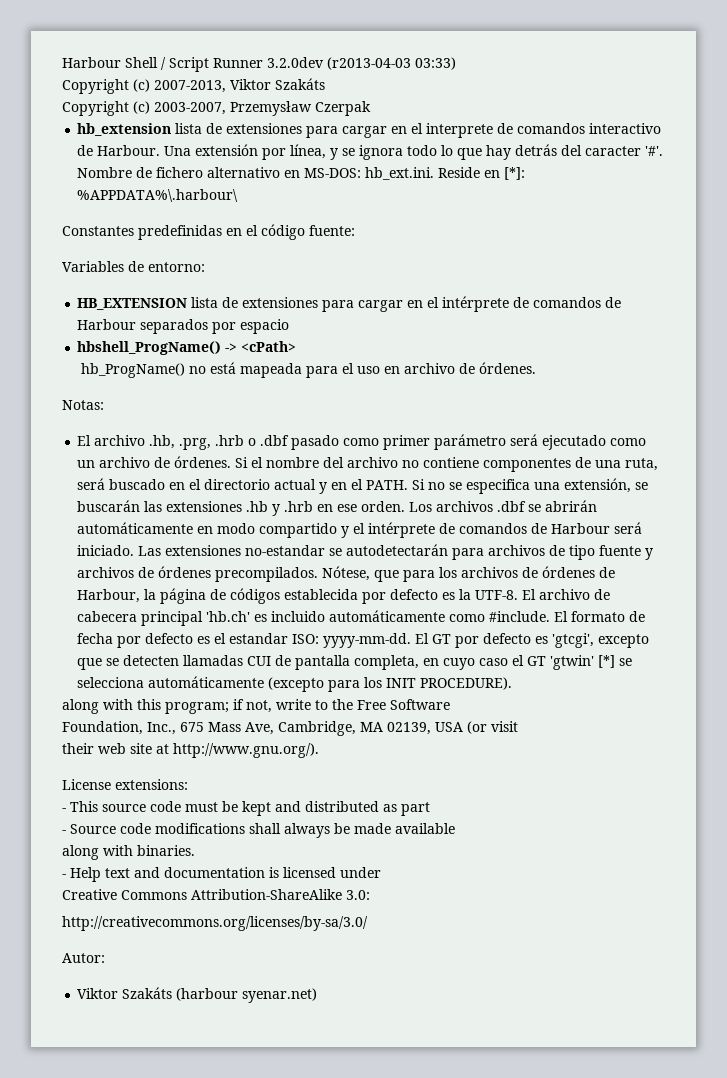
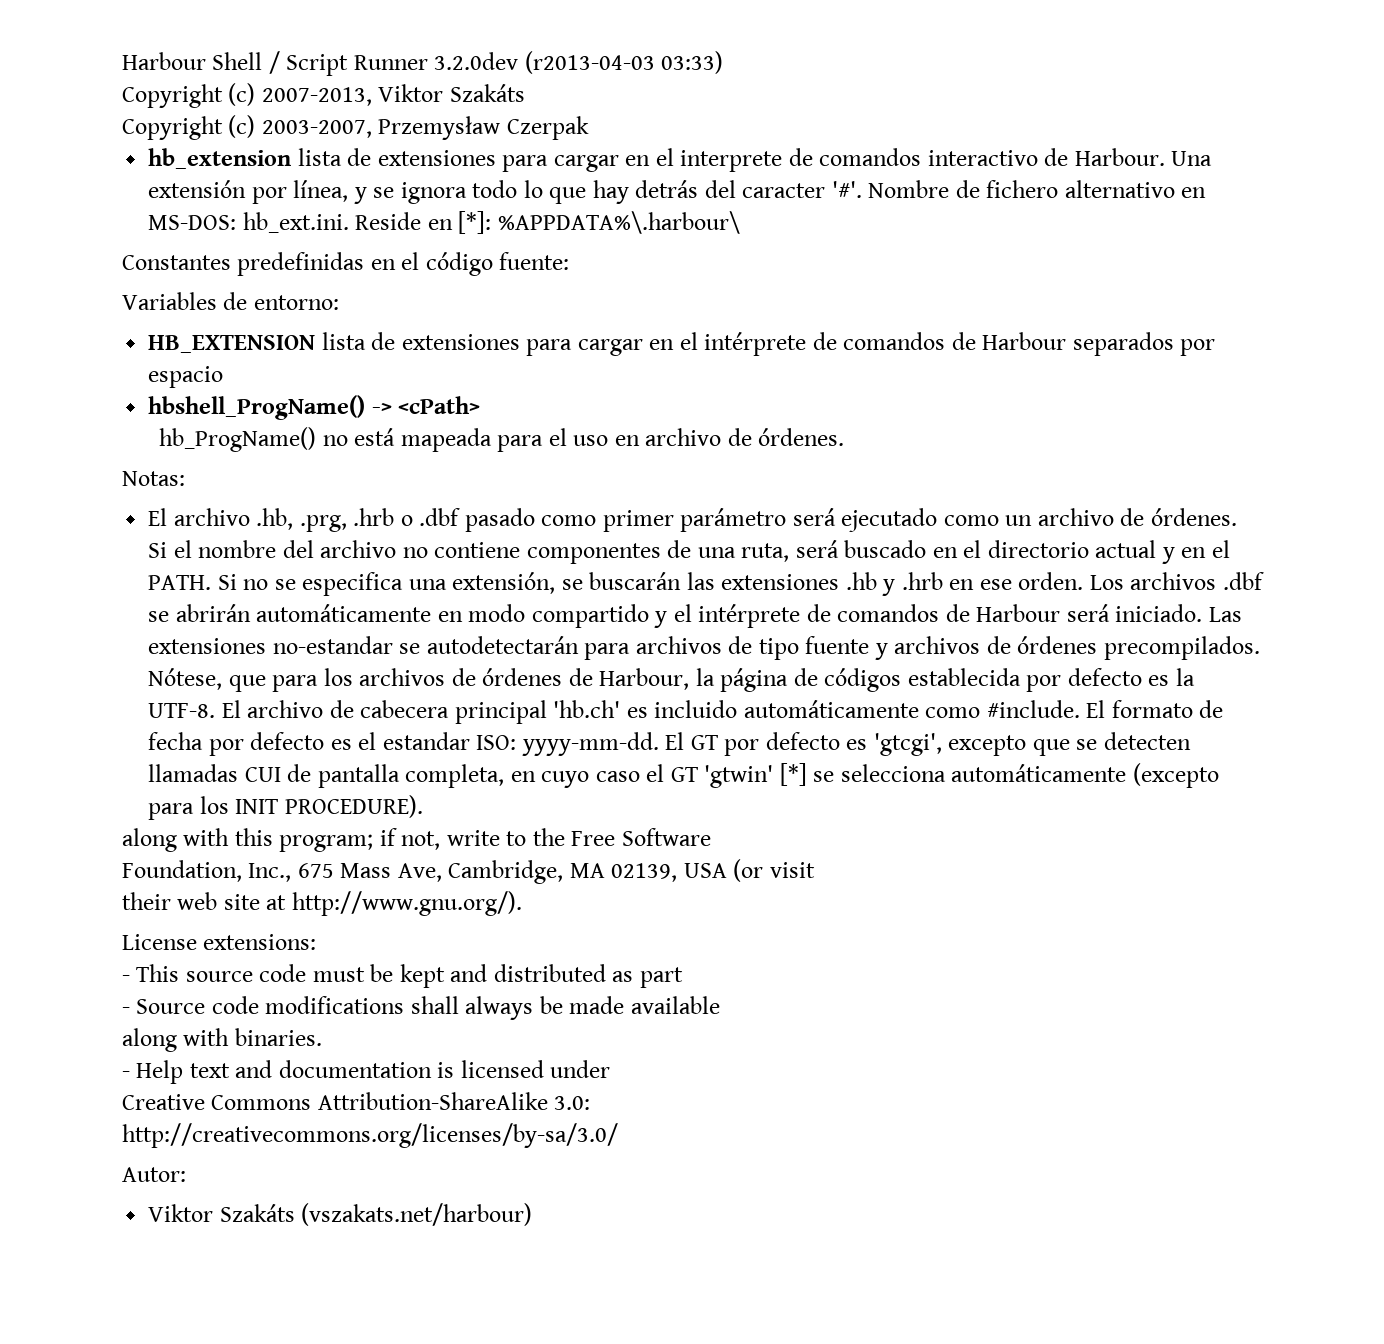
- Viktor Szakáts (harbour syenar.net)
+ Viktor Szakáts (vszakats.net/harbour)

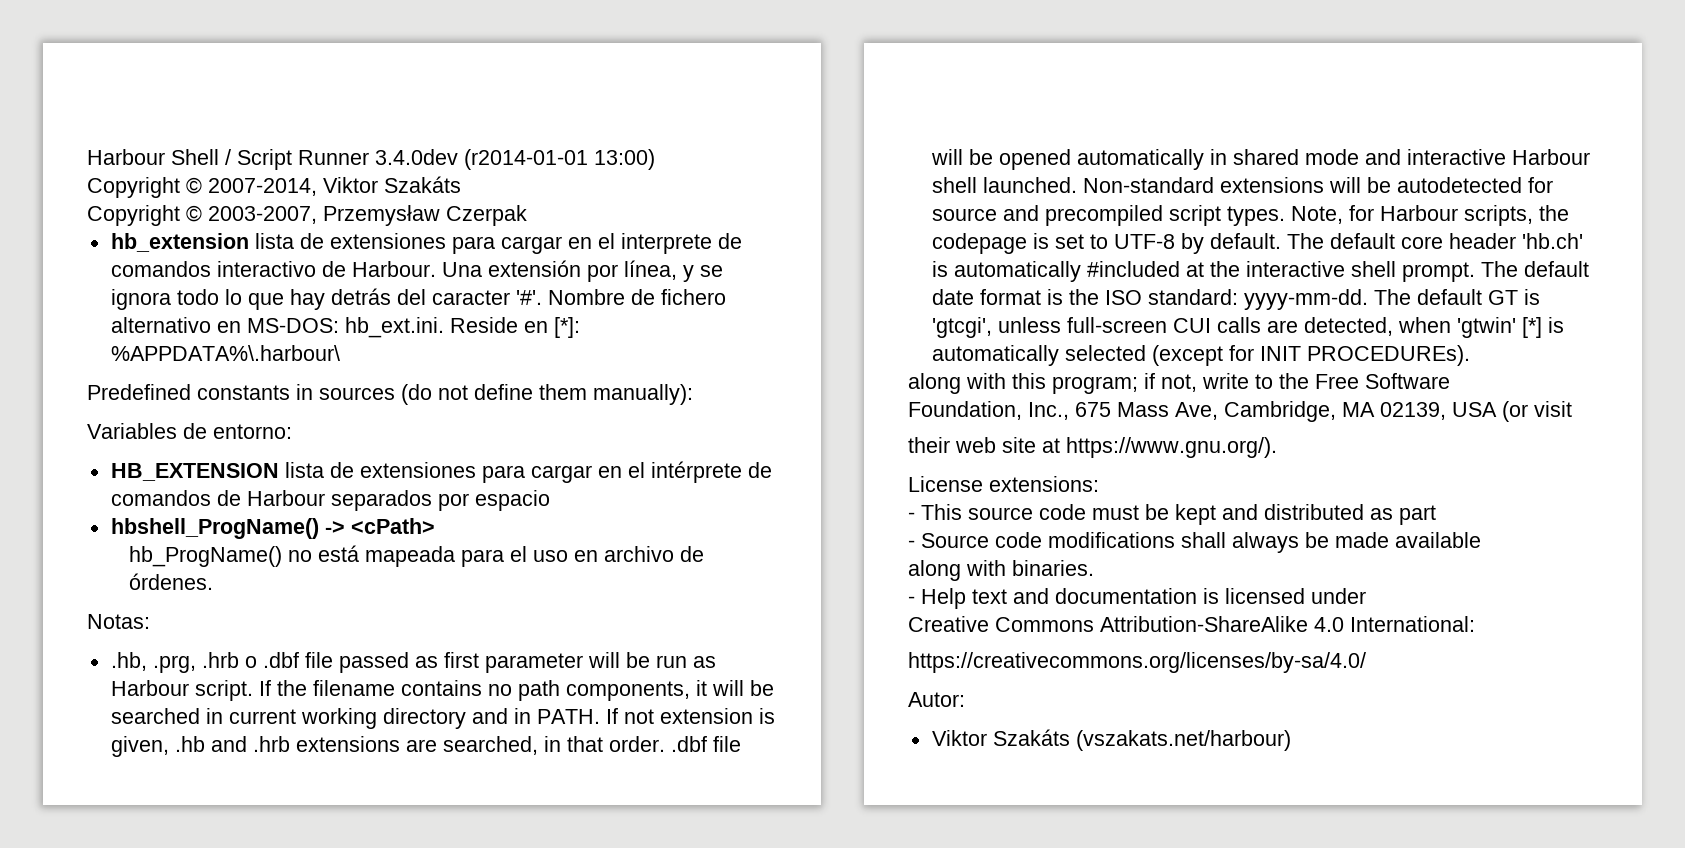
- Harbour Shell / Script Runner 3.2.0dev (r2013-04-03 03:33)
- Copyright (c) 2007-2013, Viktor Szakáts
+ Harbour Shell / Script Runner 3.4.0dev (r2014-01-01 13:00)
+ Copyright © 2007-2014, Viktor Szakáts
- Copyright (c) 2003-2007, Przemysław Czerpak
+ Copyright © 2003-2007, Przemysław Czerpak
- Constantes predefinidas en el código fuente:
+ Predefined constants in sources (do not define them manually):
- El archivo .hb, .prg, .hrb o .dbf pasado como primer parámetro será ejecutado como un archivo de órdenes. Si el nombre del archivo no contiene componentes de una ruta, será buscado en el directorio actual y en el PATH. Si no se especifica una extensión, se buscarán las extensiones .hb y .hrb en ese orden. Los archivos .dbf se abrirán automáticamente en modo compartido y el intérprete de comandos de Harbour será iniciado. Las extensiones no-estandar se autodetectarán para archivos de tipo fuente y archivos de órdenes precompilados. Nótese, que para los archivos de órdenes de Harbour, la página de códigos establecida por defecto es la UTF-8. El archivo de cabecera principal 'hb.ch' es incluido automáticamente como #include. El formato de fecha por defecto es el estandar ISO: yyyy-mm-dd. El GT por defecto es 'gtcgi', excepto que se detecten llamadas CUI de pantalla completa, en cuyo caso el GT 'gtwin' [*] se selecciona automáticamente (excepto para los INIT PROCEDURE).
+ .hb, .prg, .hrb o .dbf file passed as first parameter will be run as Harbour script. If the filename contains no path components, it will be searched in current working directory and in PATH. If not extension is given, .hb and .hrb extensions are searched, in that order. .dbf file will be opened automatically in shared mode and interactive Harbour shell launched. Non-standard extensions will be autodetected for source and precompiled script types. Note, for Harbour scripts, the codepage is set to UTF-8 by default. The default core header 'hb.ch' is automatically #included at the interactive shell prompt. The default date format is the ISO standard: yyyy-mm-dd. The default GT is 'gtcgi', unless full-screen CUI calls are detected, when 'gtwin' [*] is automatically selected (except for INIT PROCEDUREs).
- their web site at http://www.gnu.org/).
+ their web site at https://www.gnu.org/).
- Creative Commons Attribution-ShareAlike 3.0:
- http://creativecommons.org/licenses/by-sa/3.0/
+ Creative Commons Attribution-ShareAlike 4.0 International:
+ https://creativecommons.org/licenses/by-sa/4.0/

